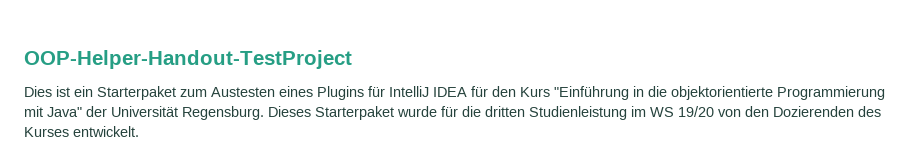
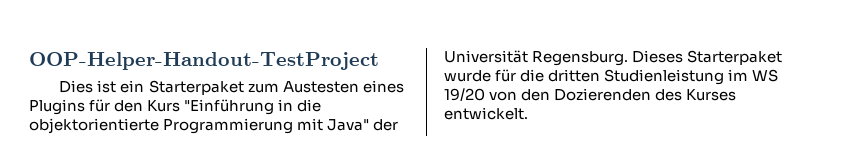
- Dies ist ein Starterpaket zum Austesten eines Plugins für IntelliJ IDEA für den Kurs "Einführung in die objektorientierte Programmierung mit Java" der Universität Regensburg.
+ Dies ist ein Starterpaket zum Austesten eines Plugins für den Kurs "Einführung in die objektorientierte Programmierung mit Java" der Universität Regensburg.

